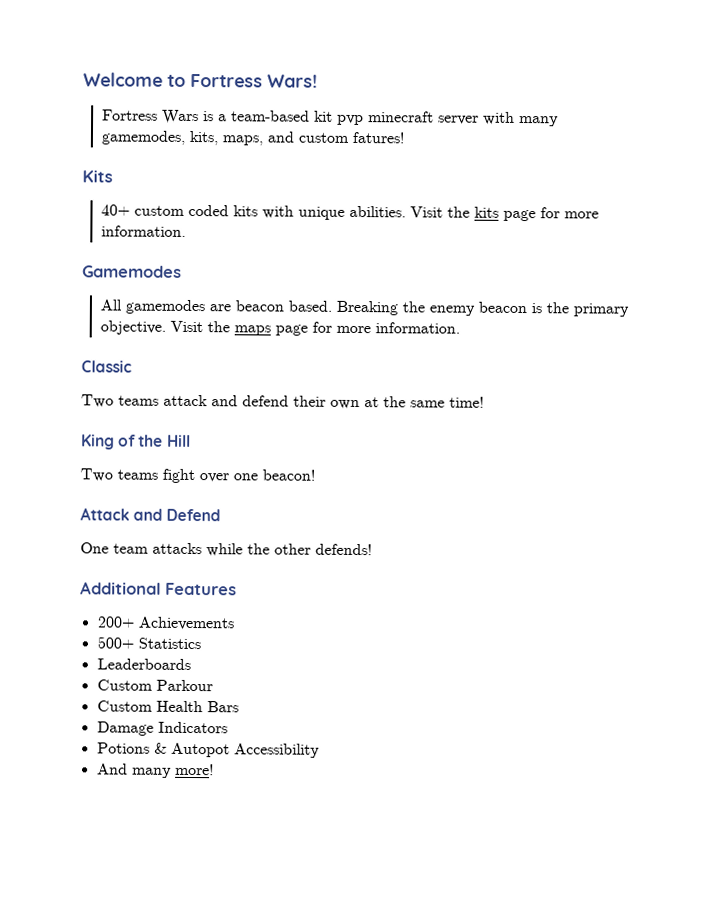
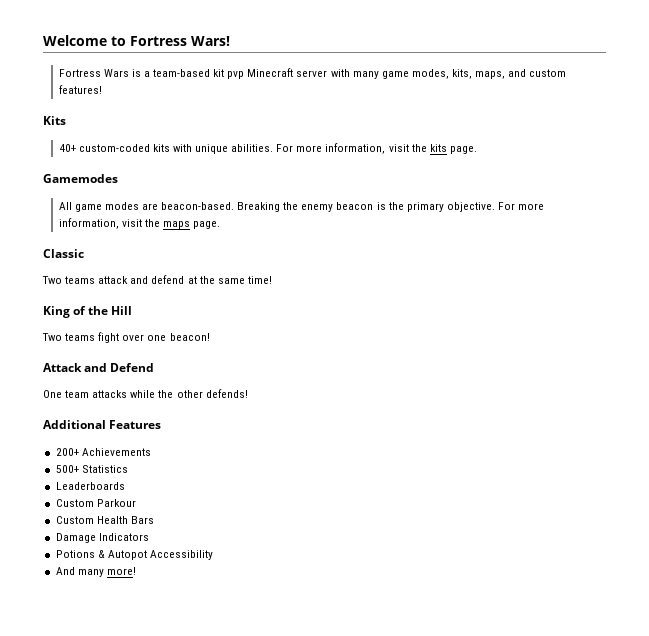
- Fortress Wars is a team-based kit pvp minecraft server with many gamemodes, kits, maps, and custom fatures!
+ Fortress Wars is a team-based kit pvp Minecraft server with many game modes, kits, maps, and custom features!
- 40+ custom coded kits with unique abilities.
+ 40+ custom-coded kits with unique abilities.
- Visit the kits page for more information.
+ For more information, visit the kits page.
  Gamemodes
- All gamemodes are beacon based.
+ All game modes are beacon-based.
- Visit the maps page for more information.
+ For more information, visit the maps page.
- Two teams attack and defend their own at the same time!
+ Two teams attack and defend at the same time!

